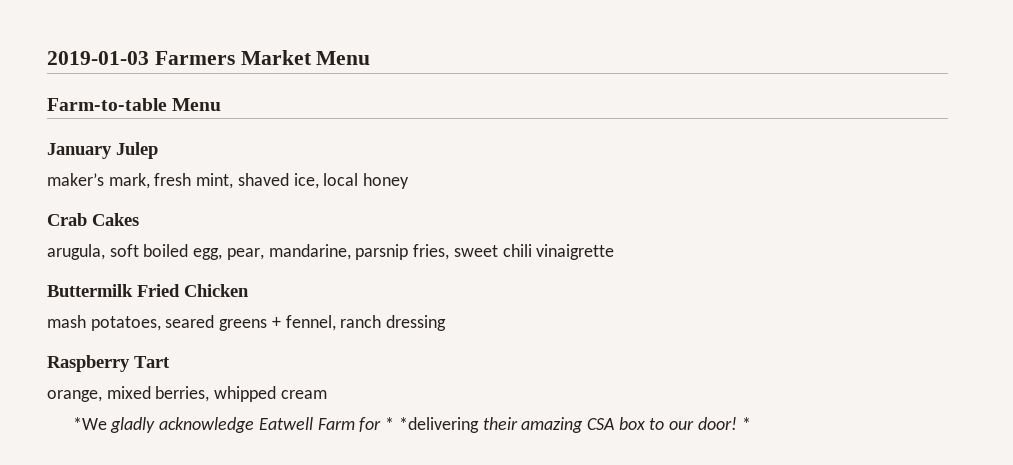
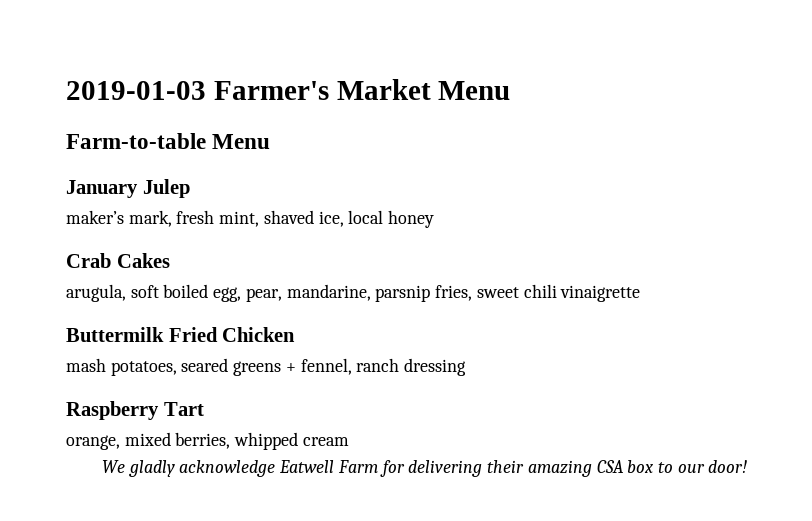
- 2019-01-03 Farmers Market Menu
+ 2019-01-03 Farmer's Market Menu
- *We gladly acknowledge Eatwell Farm for * *delivering their amazing CSA box to our door! *
+ We gladly acknowledge Eatwell Farm for delivering their amazing CSA box to our door!

